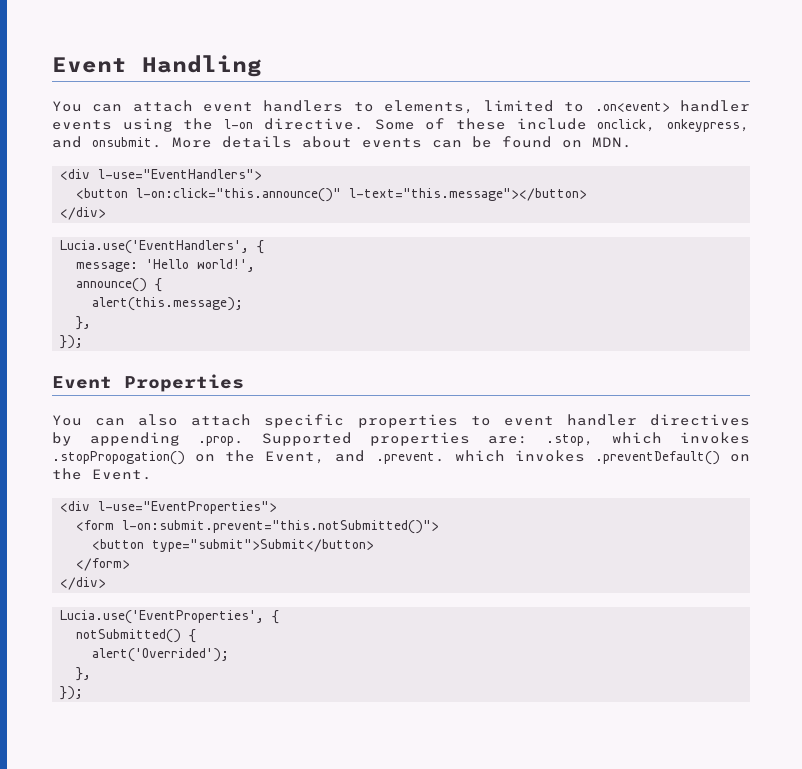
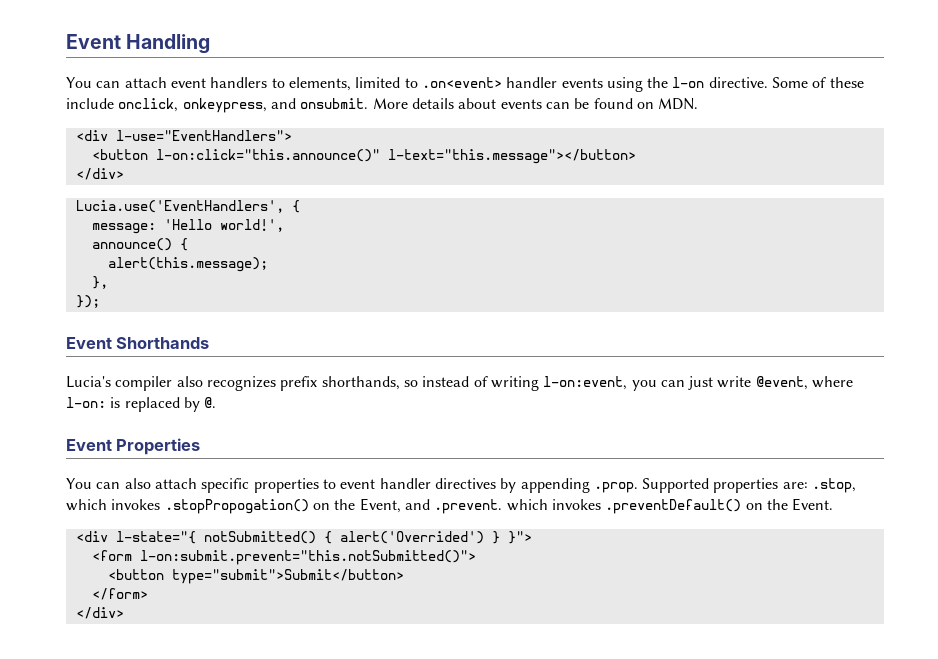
+ Event Shorthands
+ Lucia's compiler also recognizes prefix shorthands, so instead of writing l-on:event, you can just write @event, where l-on: is replaced by @.
- <div l-use="EventProperties">
+ <div l-state="{ notSubmitted() { alert('Overrided') } }">
- Lucia.use('EventProperties', {
- notSubmitted() {
- alert('Overrided');
- },
- });

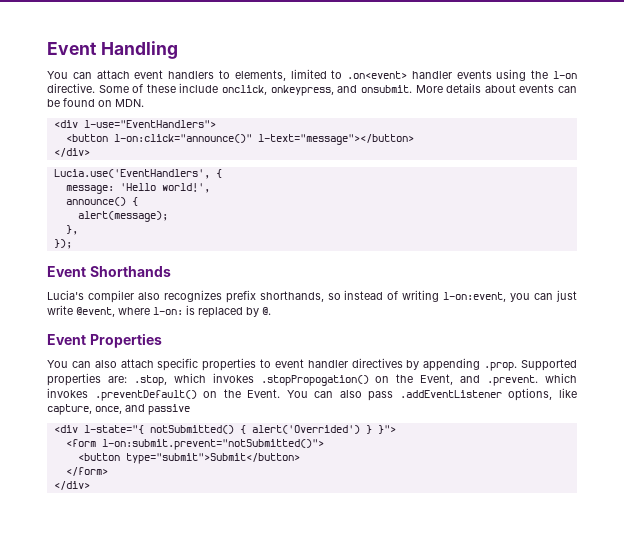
- <button l-on:click="this.announce()" l-text="this.message"></button>
+ <button l-on:click="announce()" l-text="message"></button>
- alert(this.message);
+ alert(message);
+ You can also pass .addEventListener options, like capture, once, and passive
- <form l-on:submit.prevent="this.notSubmitted()">
+ <form l-on:submit.prevent="notSubmitted()">

